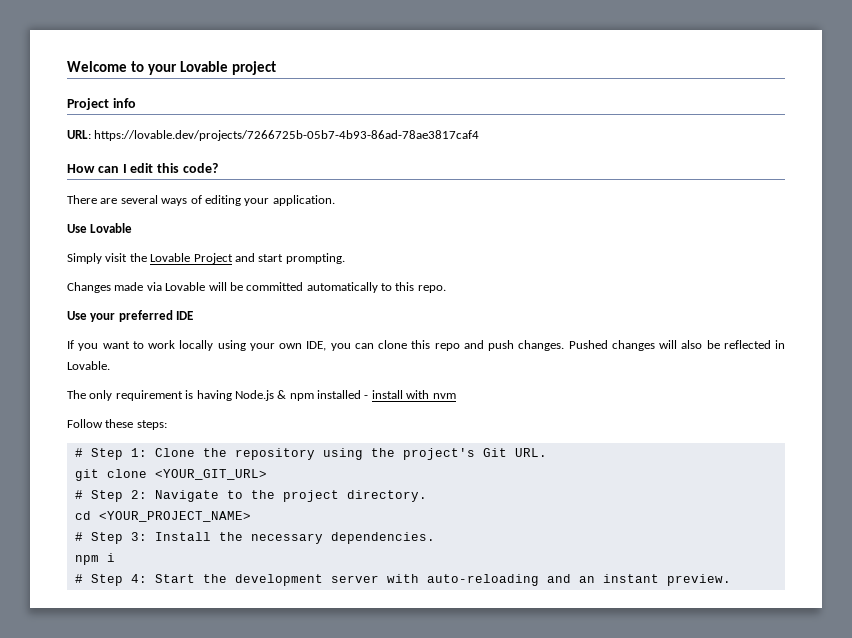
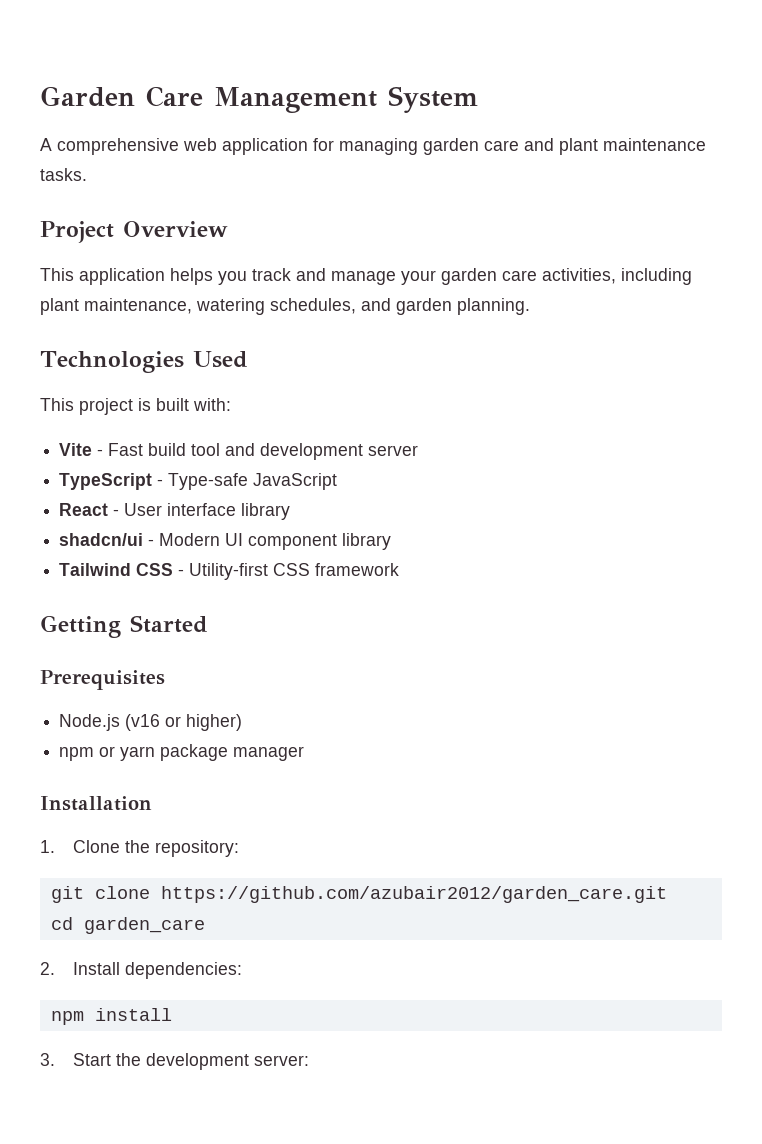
- Welcome to your Lovable project
- Project info
- URL: https://lovable.dev/projects/7266725b-05b7-4b93-86ad-78ae3817caf4
- How can I edit this code?
- There are several ways of editing your application.
- Use Lovable
- Simply visit the Lovable Project and start prompting.
- Changes made via Lovable will be committed automatically to this repo.
- Use your preferred IDE
- If you want to work locally using your own IDE, you can clone this repo and push changes. Pushed changes will also be reflected in Lovable.
- The only requirement is having Node.js & npm installed - install with nvm
- Follow these steps:
- # Step 1: Clone the repository using the project's Git URL.
- git clone <YOUR_GIT_URL>
- # Step 2: Navigate to the project directory.
- cd <YOUR_PROJECT_NAME>
- # Step 3: Install the necessary dependencies.
- npm i
- # Step 4: Start the development server with auto-reloading and an instant preview.
+ Garden Care Management System
+ A comprehensive web application for managing garden care and plant maintenance tasks.
+ Project Overview
+ This application helps you track and manage your garden care activities, including plant maintenance, watering schedules, and garden planning.
+ Technologies Used
+ This project is built with:
+ Vite - Fast build tool and development server
+ TypeScript - Type-safe JavaScript
+ React - User interface library
+ shadcn/ui - Modern UI component library
+ Tailwind CSS - Utility-first CSS framework
+ Getting Started
+ Prerequisites
+ Node.js (v16 or higher)
+ npm or yarn package manager
+ Installation
+ 1. Clone the repository:
+ git clone https://github.com/azubair2012/garden_care.git
+ cd garden_care
+ 2. Install dependencies:
+ npm install
+ 3. Start the development server:

